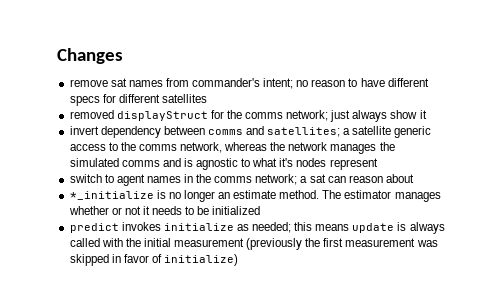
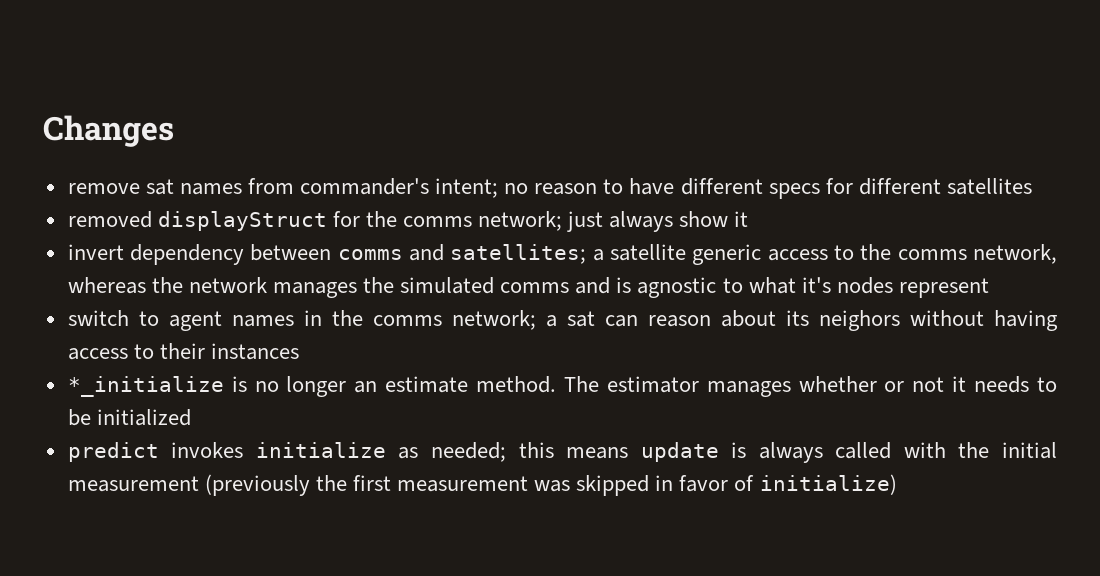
- switch to agent names in the comms network; a sat can reason about
+ switch to agent names in the comms network; a sat can reason about its neighors without having access to their instances

